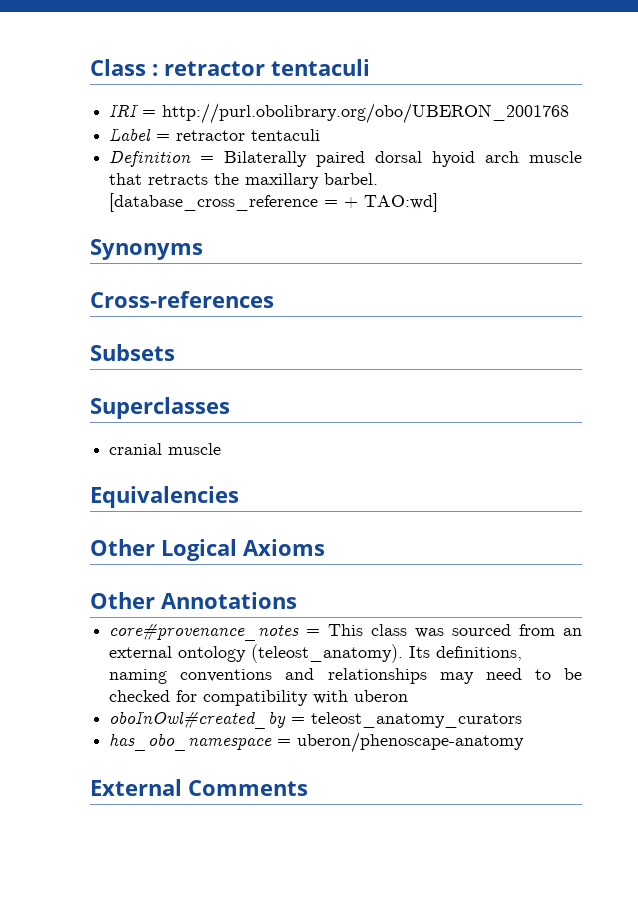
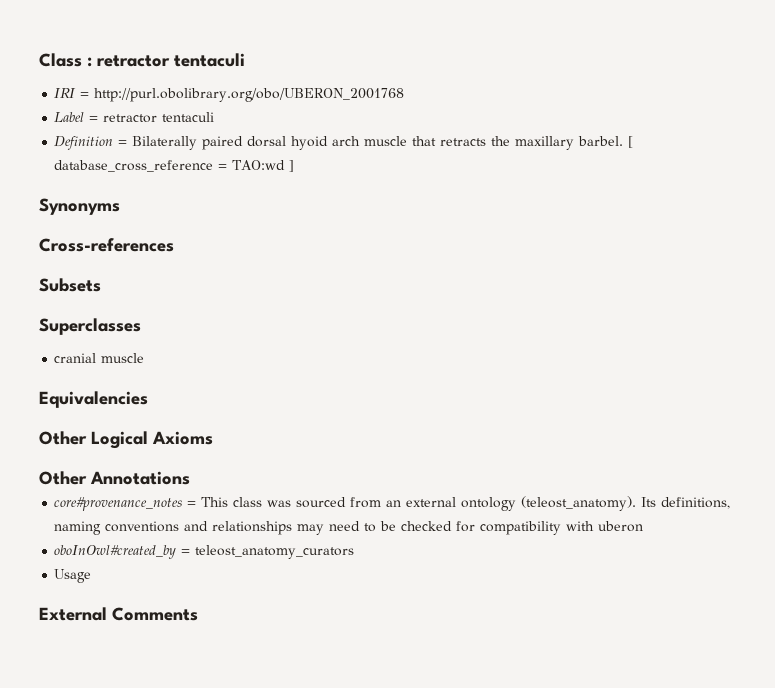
- [database_cross_reference = + TAO:wd]
+ [ database_cross_reference = TAO:wd ]
- has_obo_namespace = uberon/phenoscape-anatomy
+ Usage

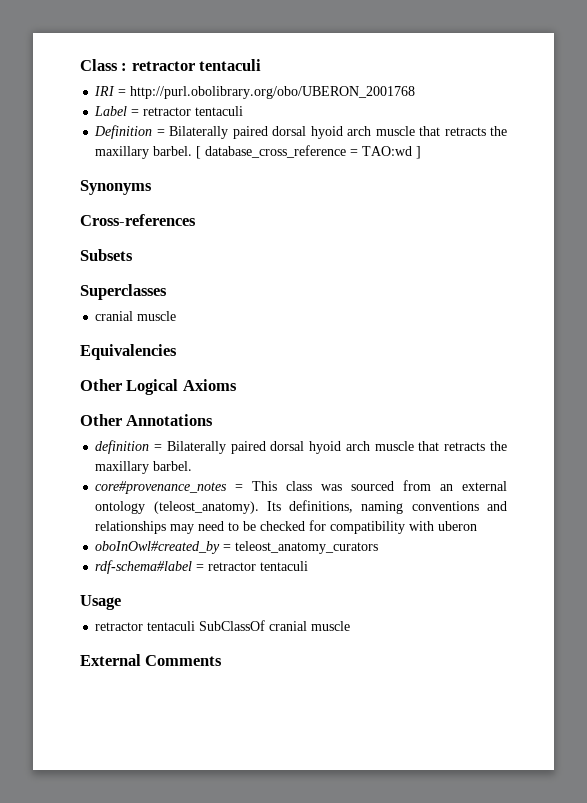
+ definition = Bilaterally paired dorsal hyoid arch muscle that retracts the maxillary barbel.
+ rdf-schema#label = retractor tentaculi
  Usage
+ retractor tentaculi SubClassOf cranial muscle

